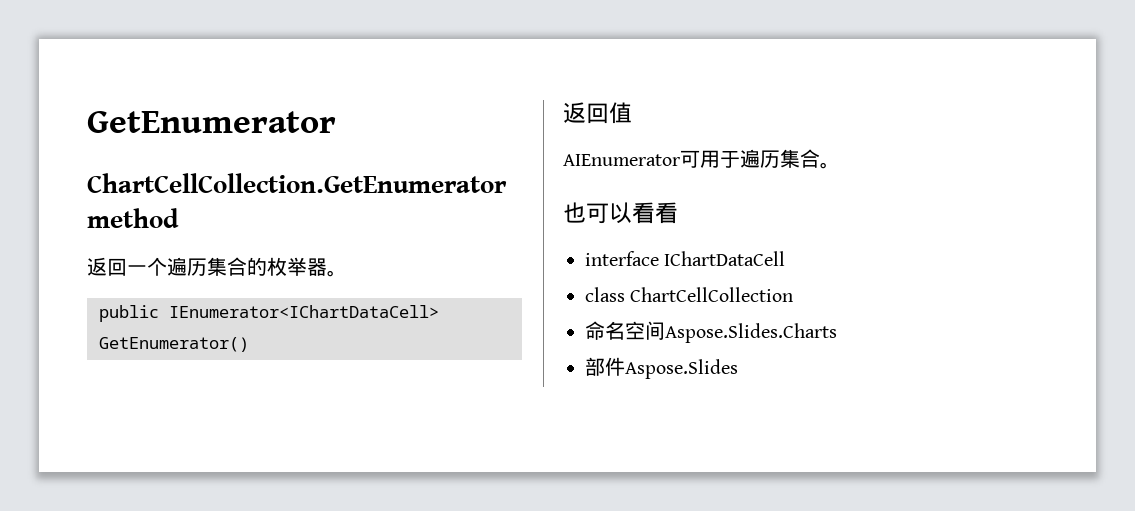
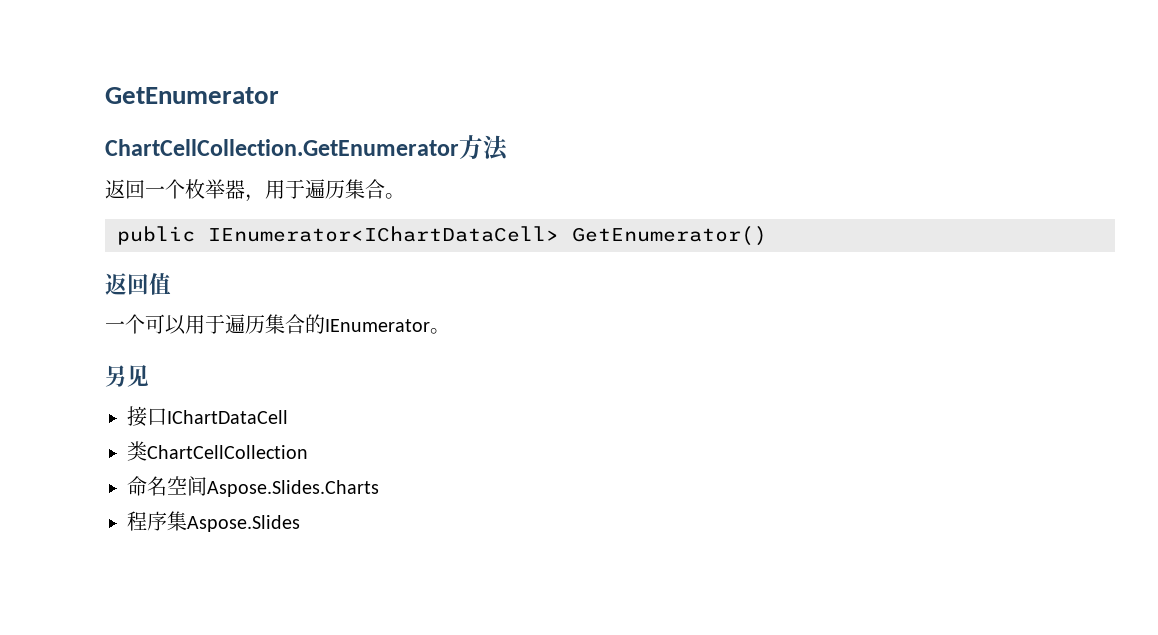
- ChartCellCollection.GetEnumerator method
+ ChartCellCollection.GetEnumerator方法
- 返回一个遍历集合的枚举器。
+ 返回一个枚举器，用于遍历集合。
- AIEnumerator可用于遍历集合。
- 也可以看看
- interface IChartDataCell
+ 一个可以用于遍历集合的IEnumerator。
+ 另见
+ 接口IChartDataCell
- class ChartCellCollection
+ 类ChartCellCollection
- 部件Aspose.Slides
+ 程序集Aspose.Slides

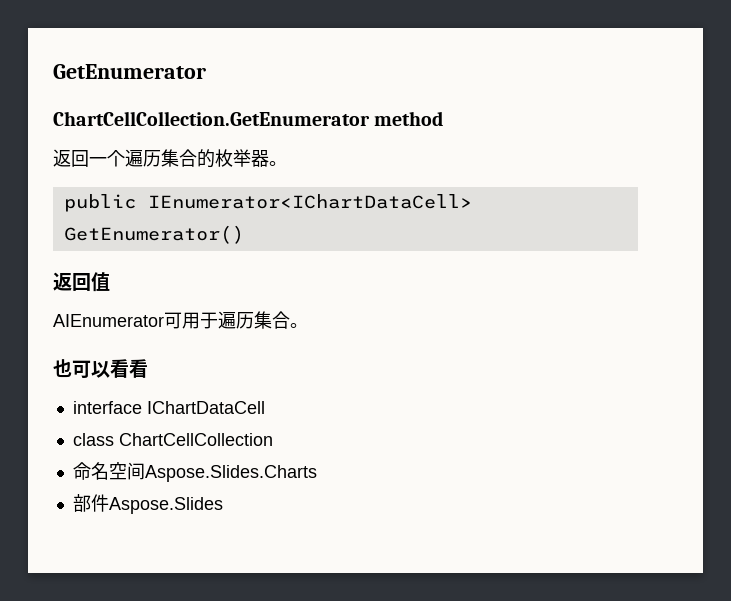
- ChartCellCollection.GetEnumerator方法
+ ChartCellCollection.GetEnumerator method
- 返回一个枚举器，用于遍历集合。
+ 返回一个遍历集合的枚举器。
- 一个可以用于遍历集合的IEnumerator。
- 另见
- 接口IChartDataCell
+ AIEnumerator可用于遍历集合。
+ 也可以看看
+ interface IChartDataCell
- 类ChartCellCollection
+ class ChartCellCollection
- 程序集Aspose.Slides
+ 部件Aspose.Slides

